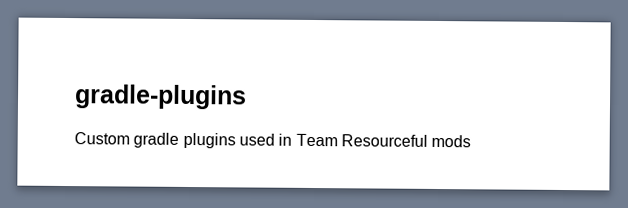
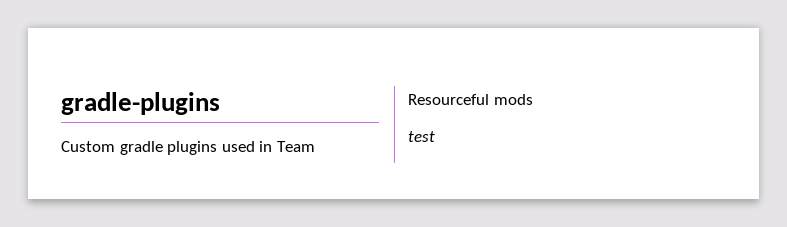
+ test

